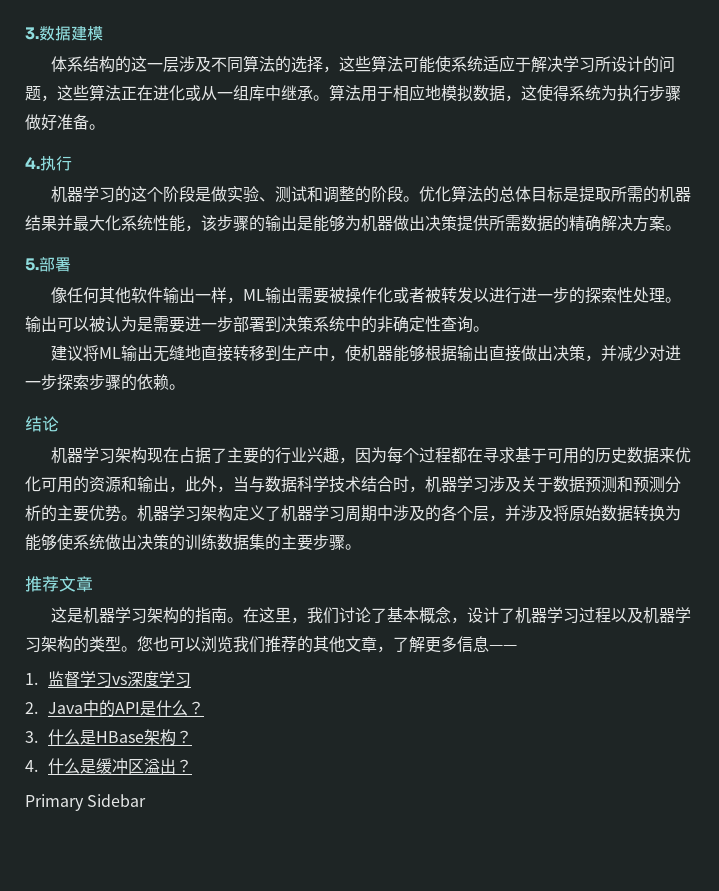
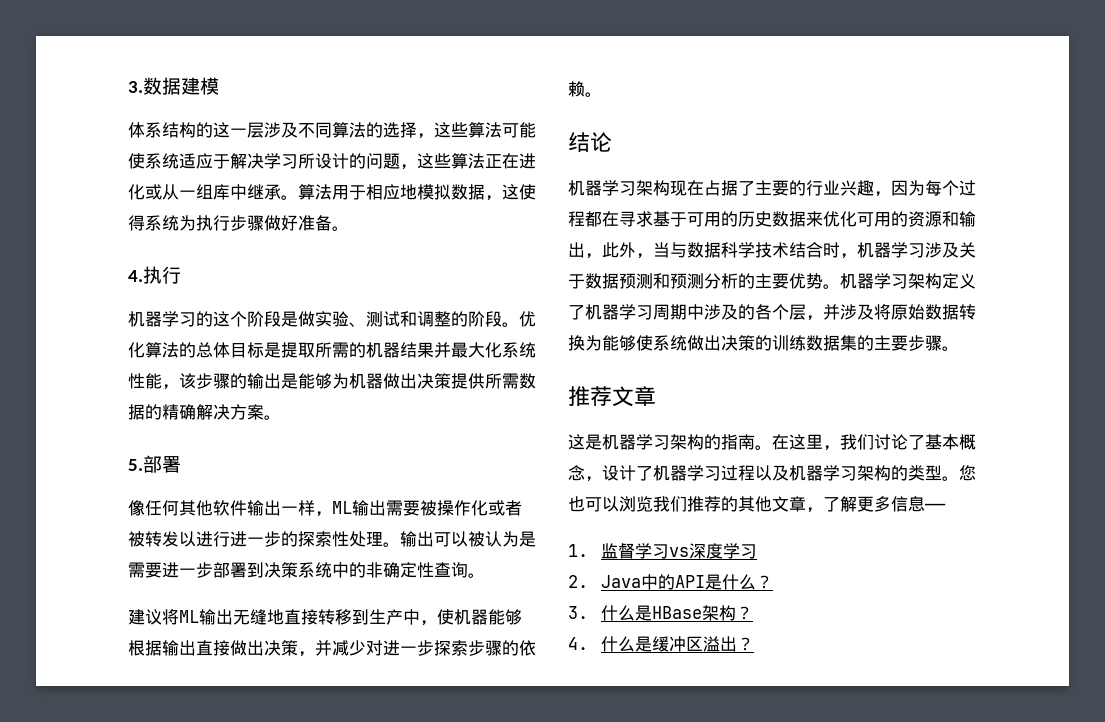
- Primary Sidebar

